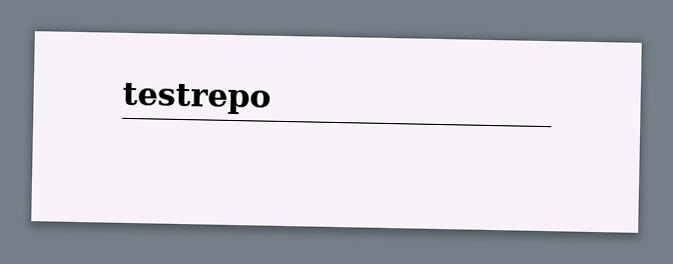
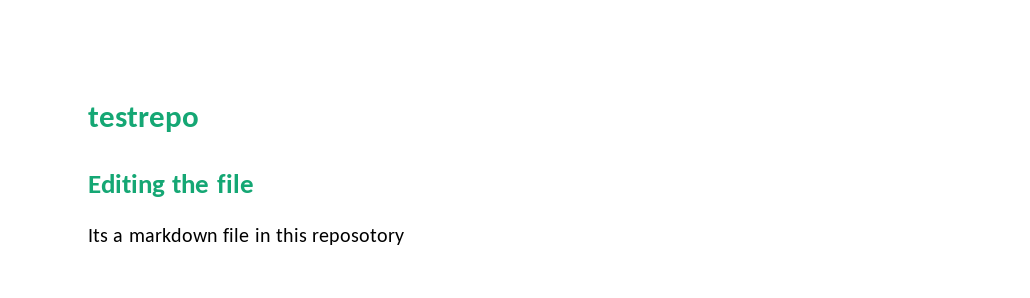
+ Editing the file
+ Its a markdown file in this reposotory

